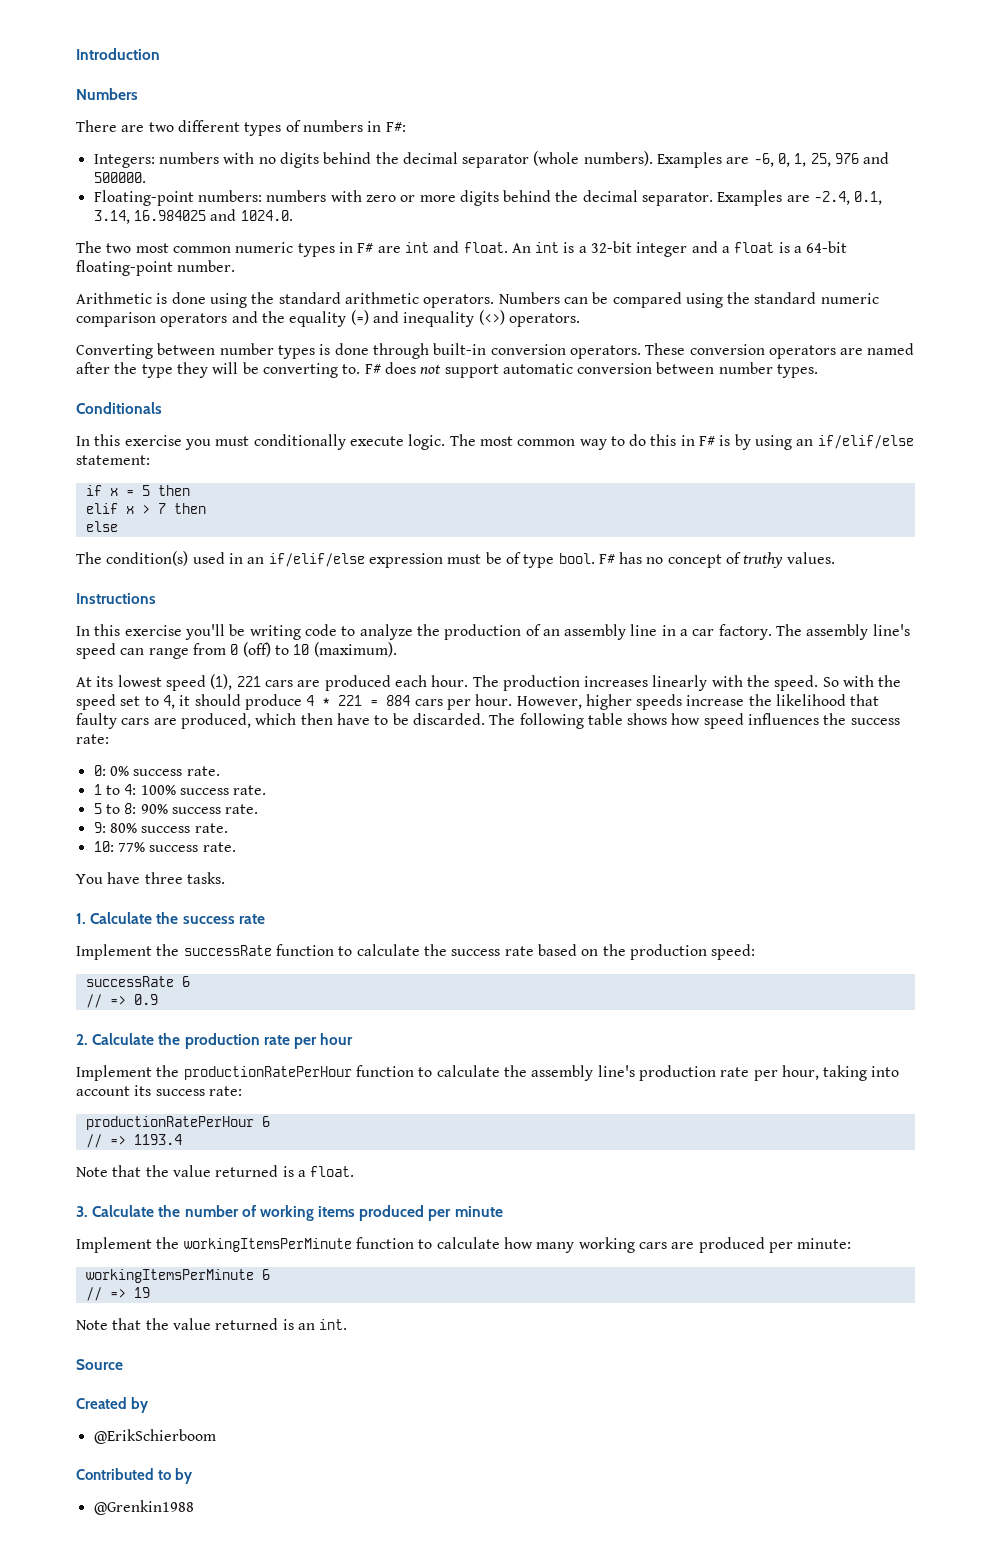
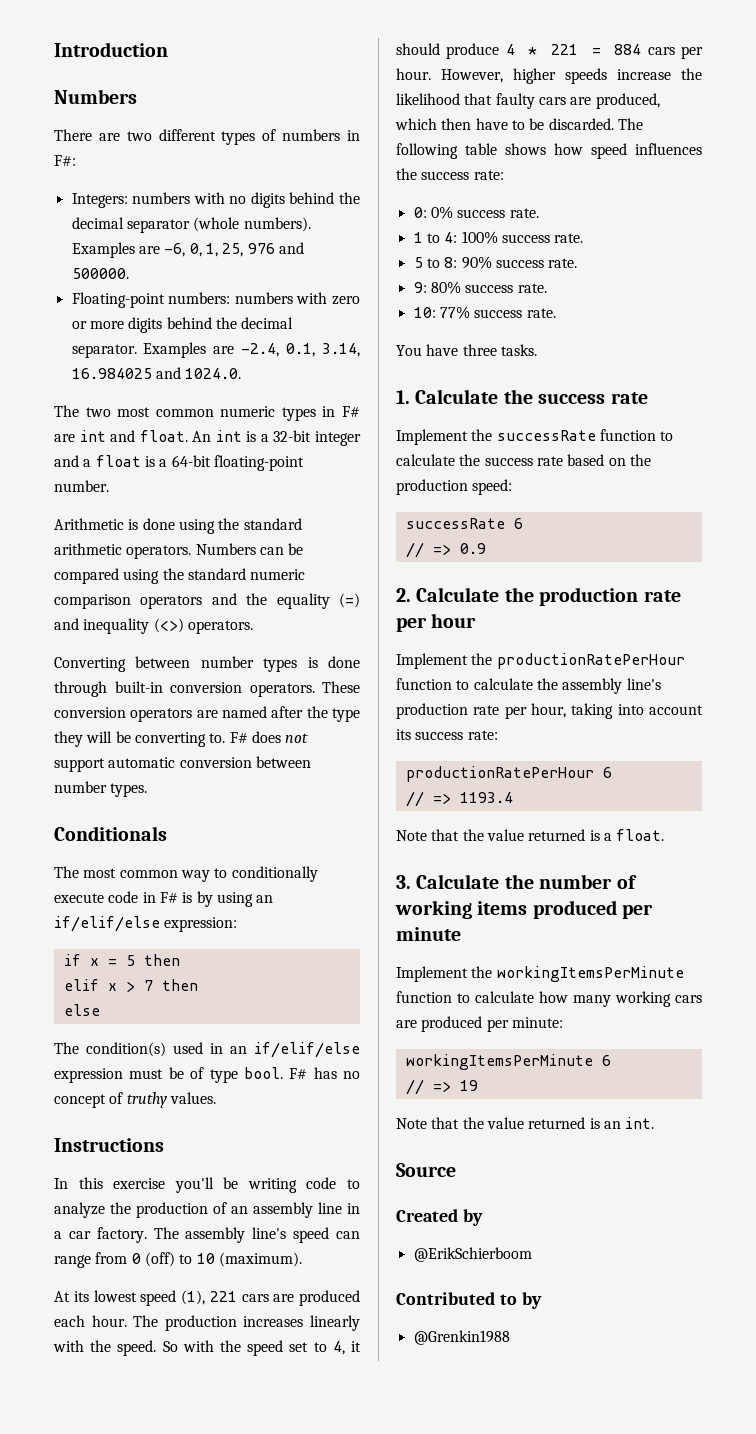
- In this exercise you must conditionally execute logic. The most common way to do this in F# is by using an if/elif/else statement:
+ The most common way to conditionally execute code in F# is by using an if/elif/else expression:

